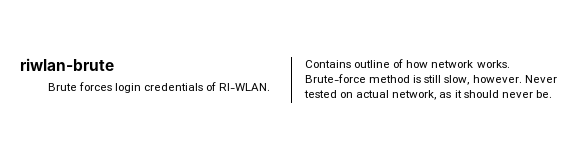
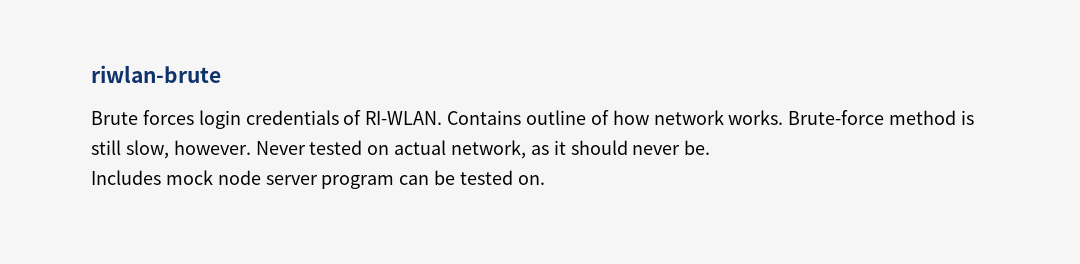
+ Includes mock node server program can be tested on.

